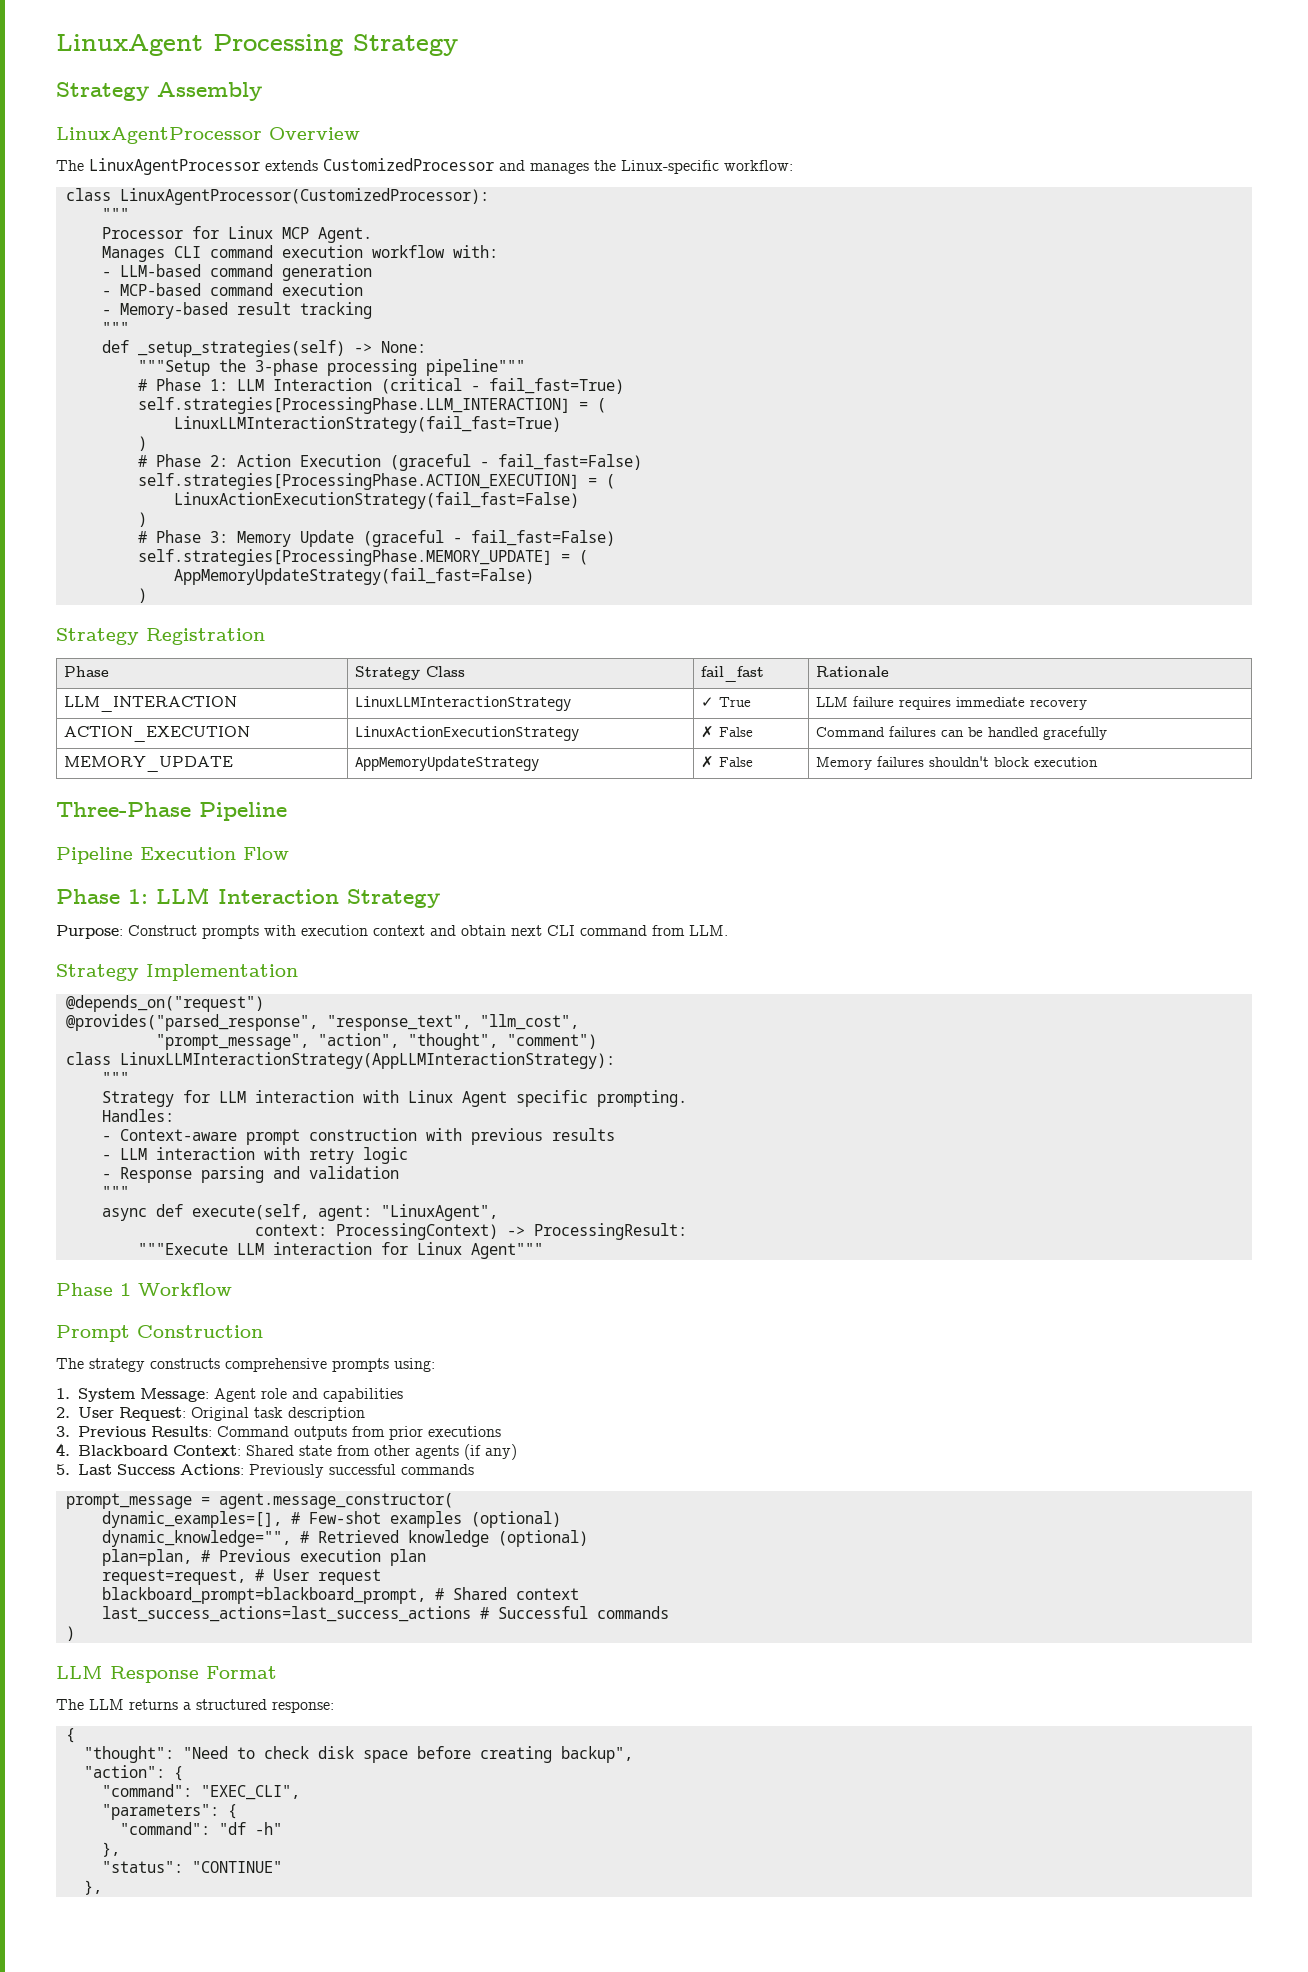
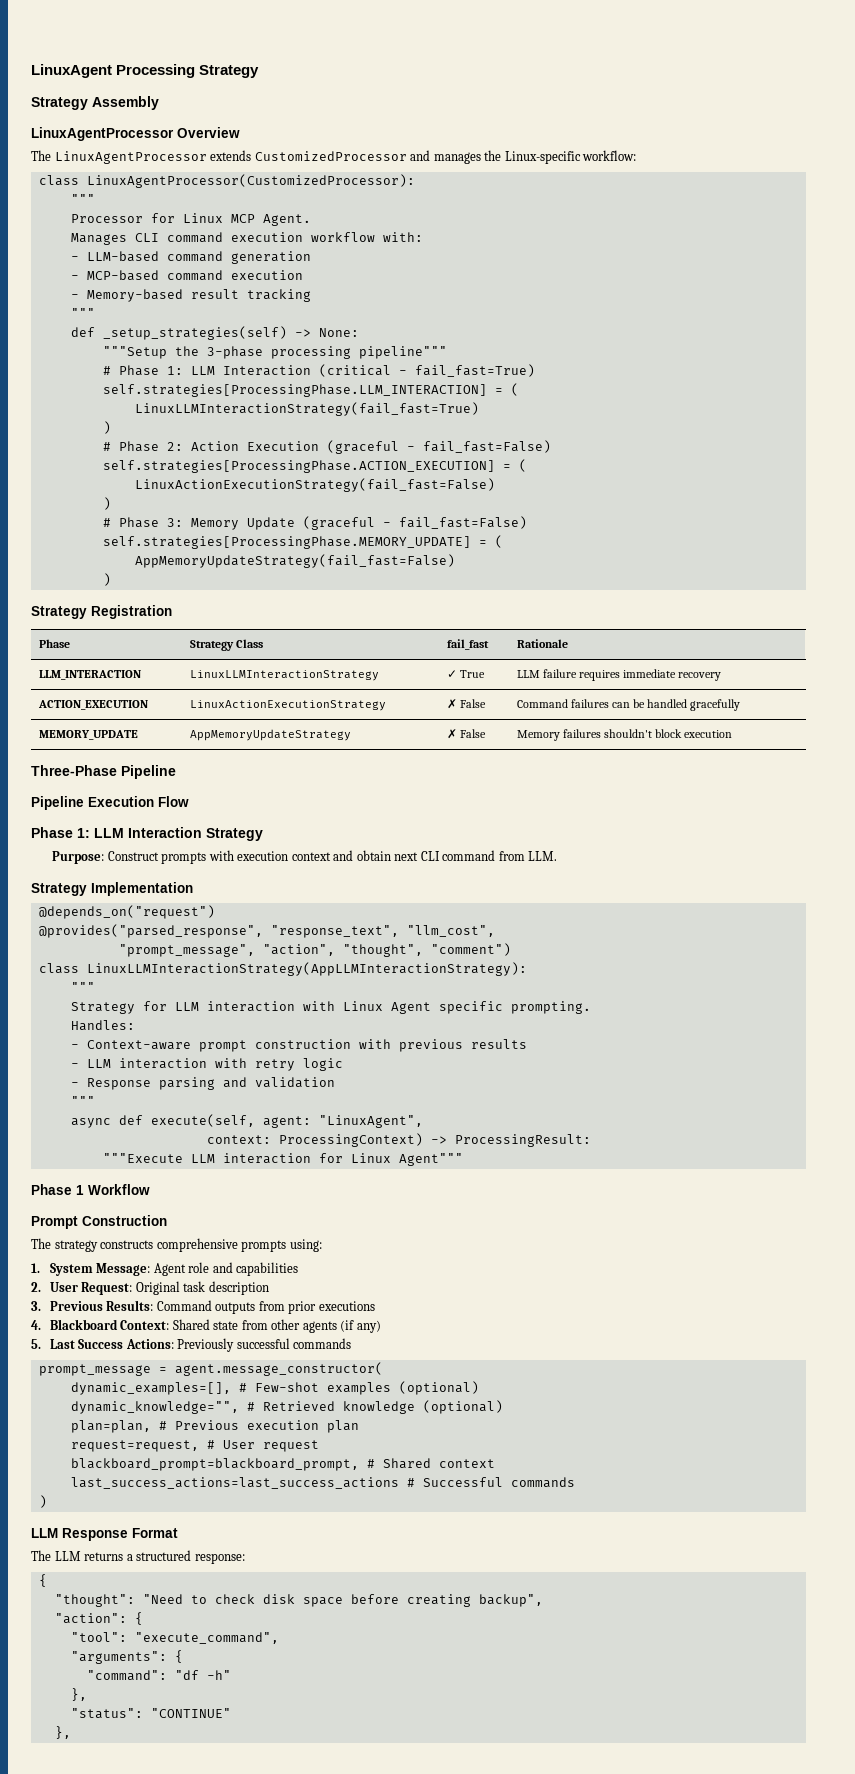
- "command": "EXEC_CLI",
- "parameters": {
+ "tool": "execute_command",
+ "arguments": {

